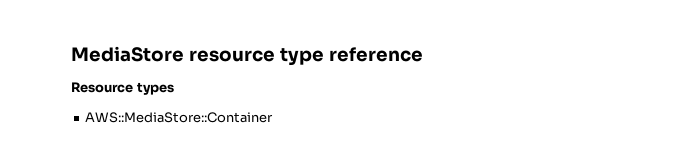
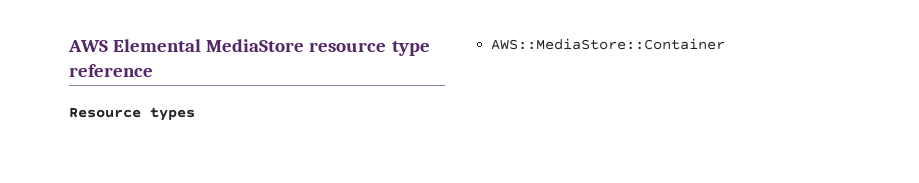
- MediaStore resource type reference
+ AWS Elemental MediaStore resource type reference

